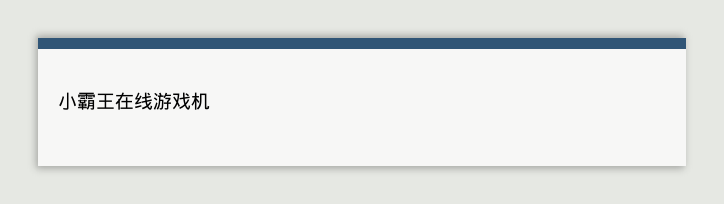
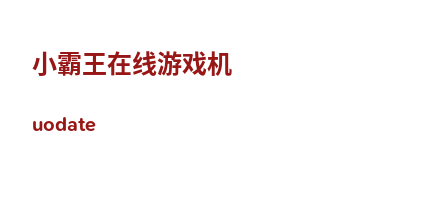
+ uodate

